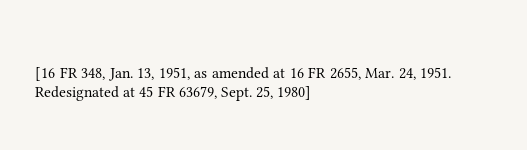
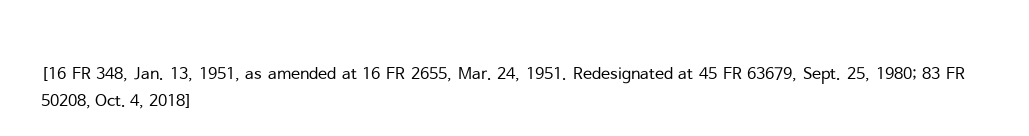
- 25, 1980]
+ 25, 1980; 83 FR 50208, Oct. 4, 2018]

